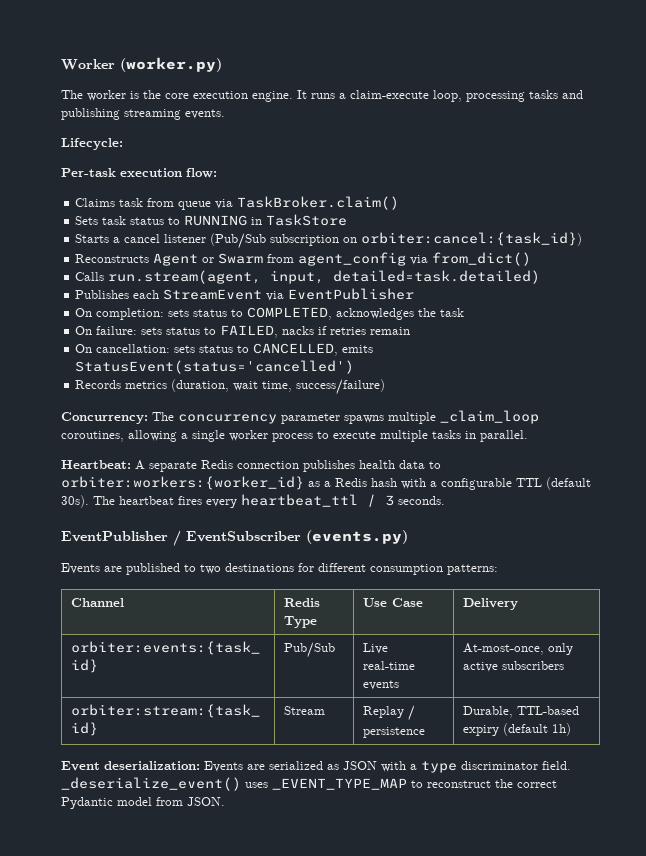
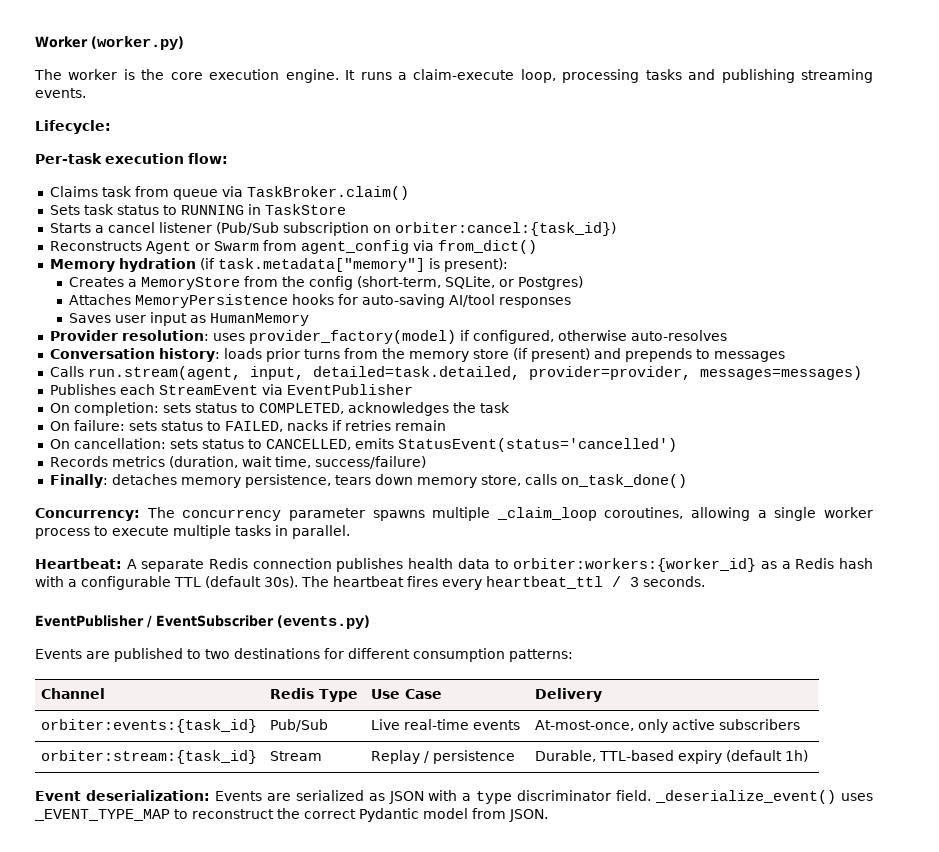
+ Memory hydration (if task.metadata["memory"] is present):
+ Creates a MemoryStore from the config (short-term, SQLite, or Postgres)
+ Attaches MemoryPersistence hooks for auto-saving AI/tool responses
+ Saves user input as HumanMemory
+ Provider resolution: uses provider_factory(model) if configured, otherwise auto-resolves
+ Conversation history: loads prior turns from the memory store (if present) and prepends to messages
- Calls run.stream(agent, input, detailed=task.detailed)
+ Calls run.stream(agent, input, detailed=task.detailed, provider=provider, messages=messages)
+ Finally: detaches memory persistence, tears down memory store, calls on_task_done()

